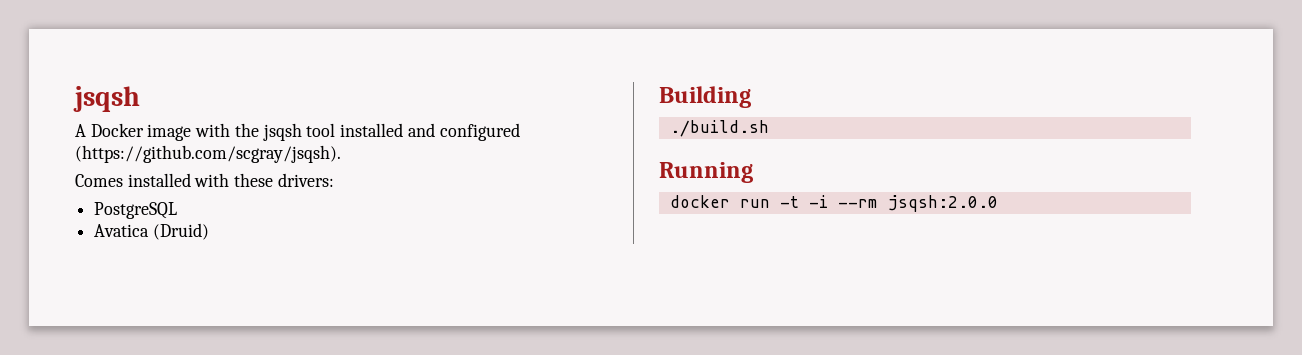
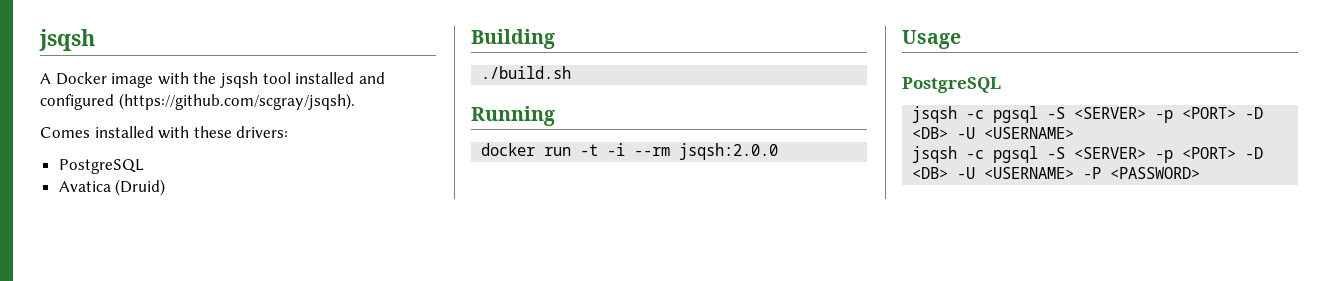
+ Usage
+ PostgreSQL
+ jsqsh -c pgsql -S <SERVER> -p <PORT> -D <DB> -U <USERNAME>
+ jsqsh -c pgsql -S <SERVER> -p <PORT> -D <DB> -U <USERNAME> -P <PASSWORD>

